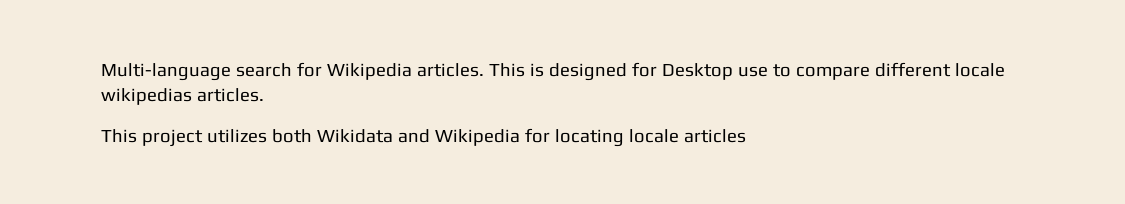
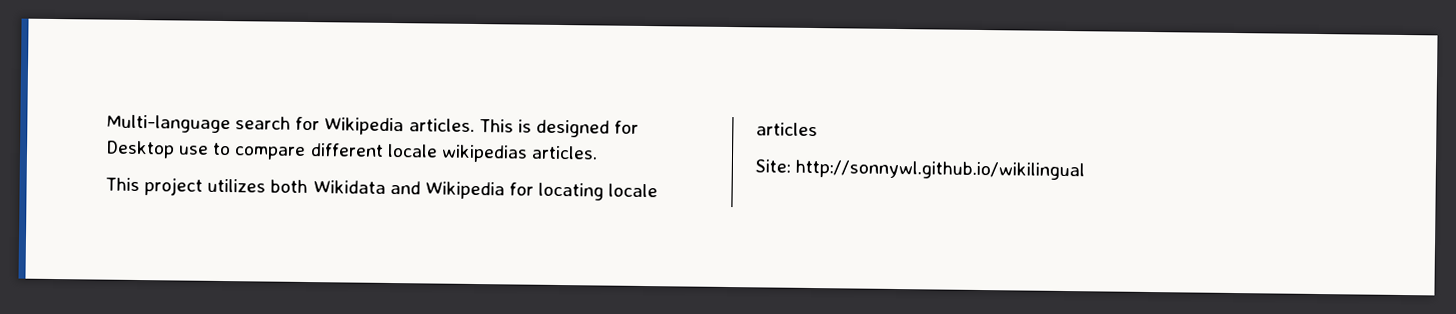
+ Site: http://sonnywl.github.io/wikilingual

